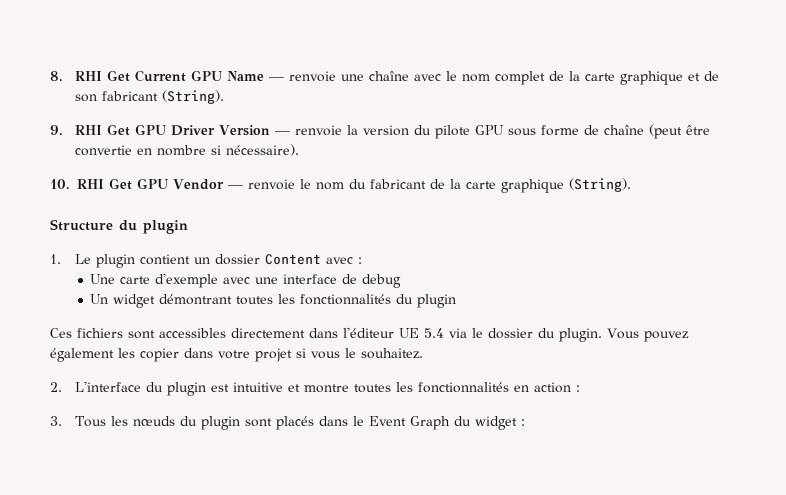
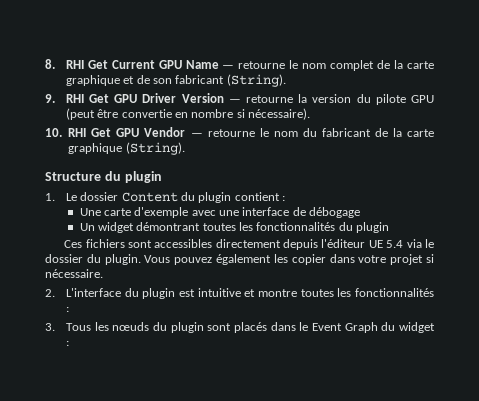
- 8. RHI Get Current GPU Name — renvoie une chaîne avec le nom complet de la carte graphique et de son fabricant (String).
+ 8. RHI Get Current GPU Name — retourne le nom complet de la carte graphique et de son fabricant (String).
- 9. RHI Get GPU Driver Version — renvoie la version du pilote GPU sous forme de chaîne (peut être convertie en nombre si nécessaire).
+ 9. RHI Get GPU Driver Version — retourne la version du pilote GPU (peut être convertie en nombre si nécessaire).
- 10. RHI Get GPU Vendor — renvoie le nom du fabricant de la carte graphique (String).
+ 10. RHI Get GPU Vendor — retourne le nom du fabricant de la carte graphique (String).
- 1. Le plugin contient un dossier Content avec :
+ 1. Le dossier Content du plugin contient :
- Une carte d'exemple avec une interface de debug
+ Une carte d'exemple avec une interface de débogage
- Ces fichiers sont accessibles directement dans l'éditeur UE 5.4 via le dossier du plugin.
+ Ces fichiers sont accessibles directement depuis l'éditeur UE 5.4 via le dossier du plugin.
- Vous pouvez également les copier dans votre projet si vous le souhaitez.
+ Vous pouvez également les copier dans votre projet si nécessaire.
- 2. L'interface du plugin est intuitive et montre toutes les fonctionnalités en action :
+ 2. L'interface du plugin est intuitive et montre toutes les fonctionnalités :

